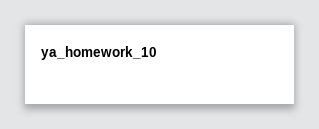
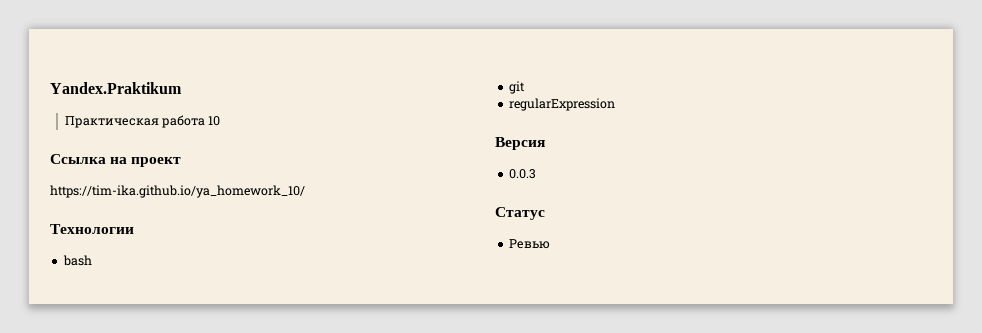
- ya_homework_10
+ Yandex.Praktikum
+ Практическая работа 10
+ Ссылка на проект
+ https://tim-ika.github.io/ya_homework_10/
+ Технологии
+ bash
+ git
+ regularExpression
+ Версия
+ 0.0.3
+ Статус
+ Ревью

